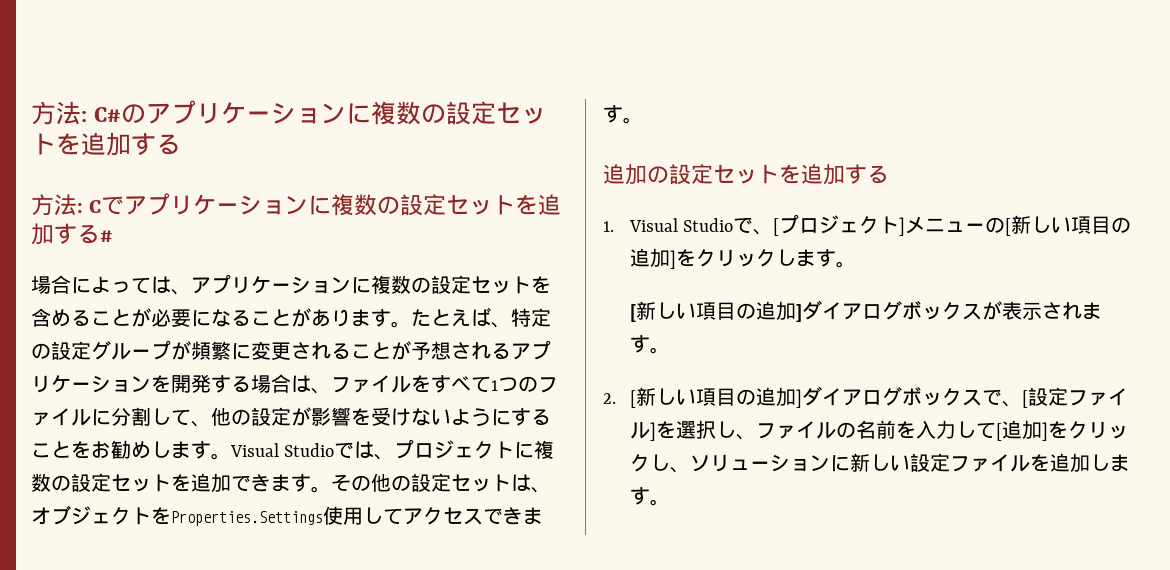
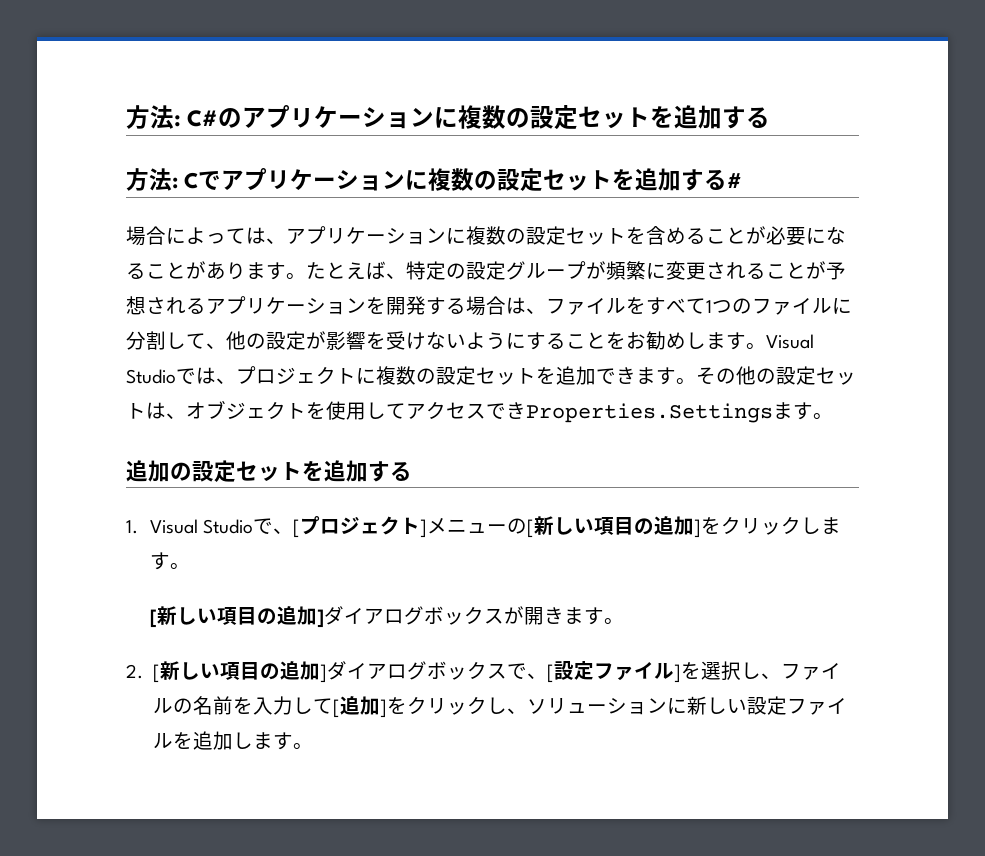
- その他の設定セットは、オブジェクトをProperties.Settings使用してアクセスできます。
+ その他の設定セットは、オブジェクトを使用してアクセスできProperties.Settingsます。
- [新しい項目の追加]ダイアログボックスが表示されます。
+ [新しい項目の追加]ダイアログボックスが開きます。

